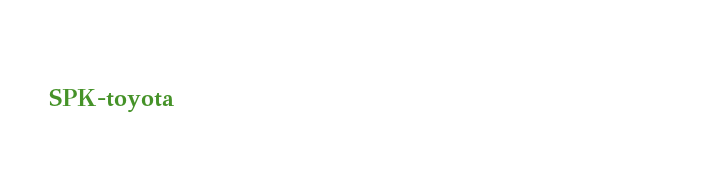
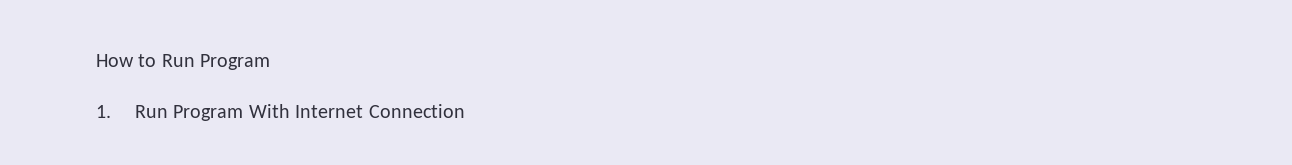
- SPK-toyota
+ How to Run Program
+ 1. Run Program With Internet Connection

